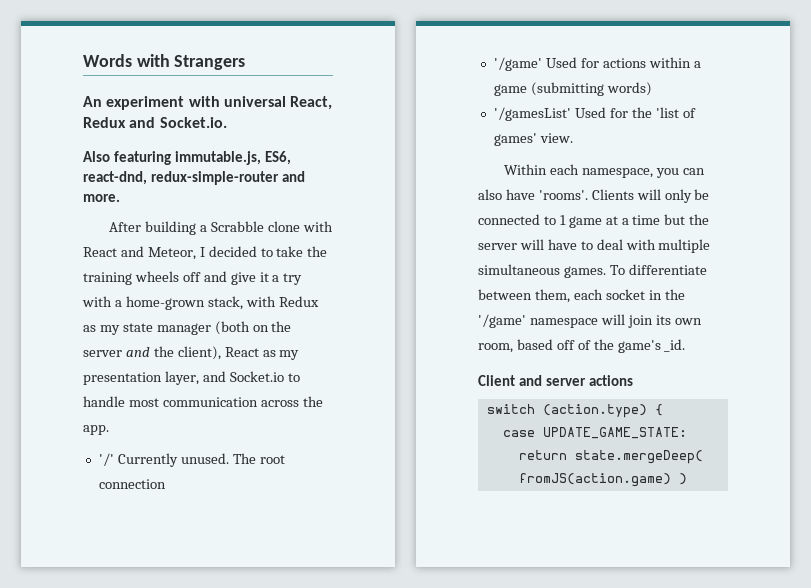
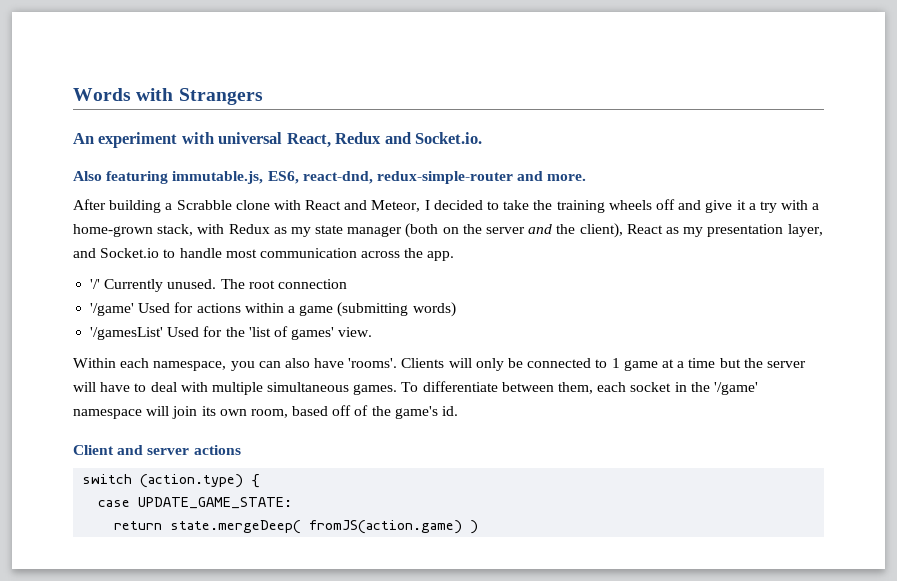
- To differentiate between them, each socket in the '/game' namespace will join its own room, based off of the game's _id.
+ To differentiate between them, each socket in the '/game' namespace will join its own room, based off of the game's id.

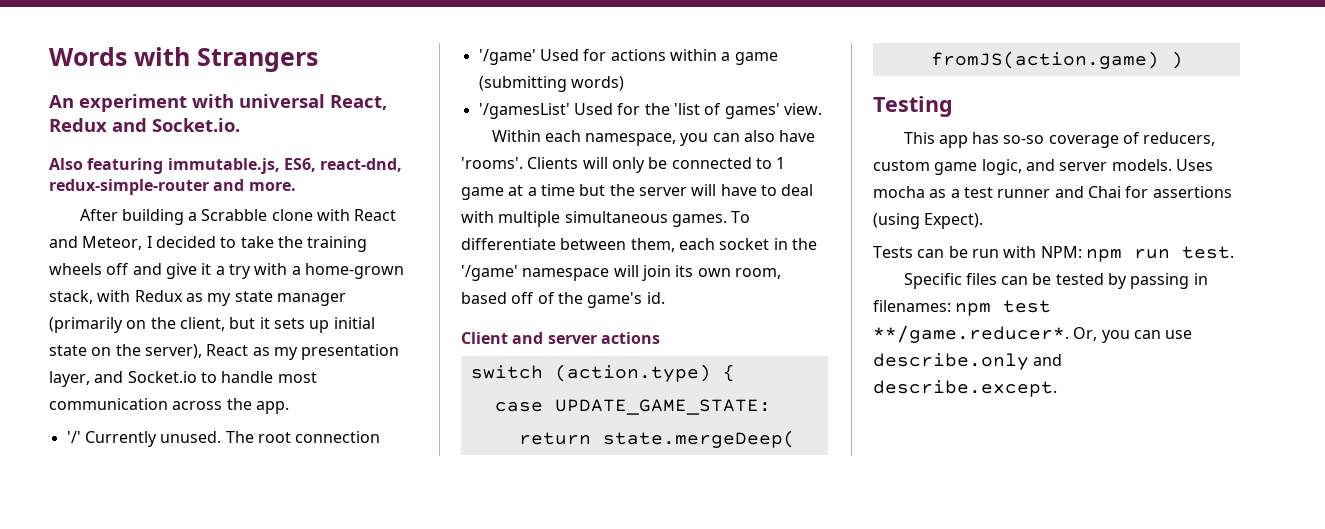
- After building a Scrabble clone with React and Meteor, I decided to take the training wheels off and give it a try with a home-grown stack, with Redux as my state manager (both on the server and the client), React as my presentation layer, and Socket.io to handle most communication across the app.
+ After building a Scrabble clone with React and Meteor, I decided to take the training wheels off and give it a try with a home-grown stack, with Redux as my state manager (primarily on the client, but it sets up initial state on the server), React as my presentation layer, and Socket.io to handle most communication across the app.
+ Testing
+ This app has so-so coverage of reducers, custom game logic, and server models. Uses mocha as a test runner and Chai for assertions (using Expect).
+ Tests can be run with NPM: npm run test.
+ Specific files can be tested by passing in filenames: npm test **/game.reducer*. Or, you can use describe.only and describe.except.

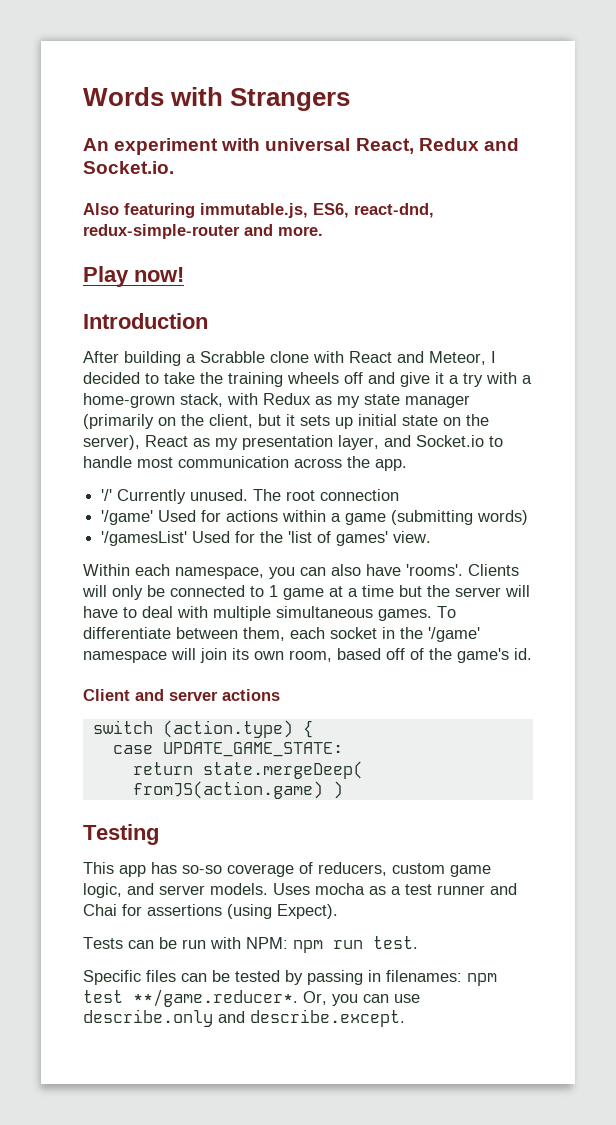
+ Play now!
+ Introduction

